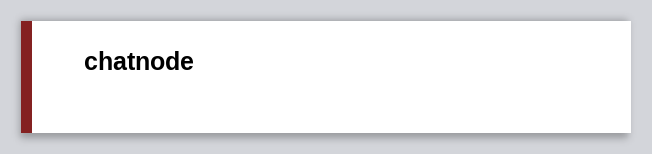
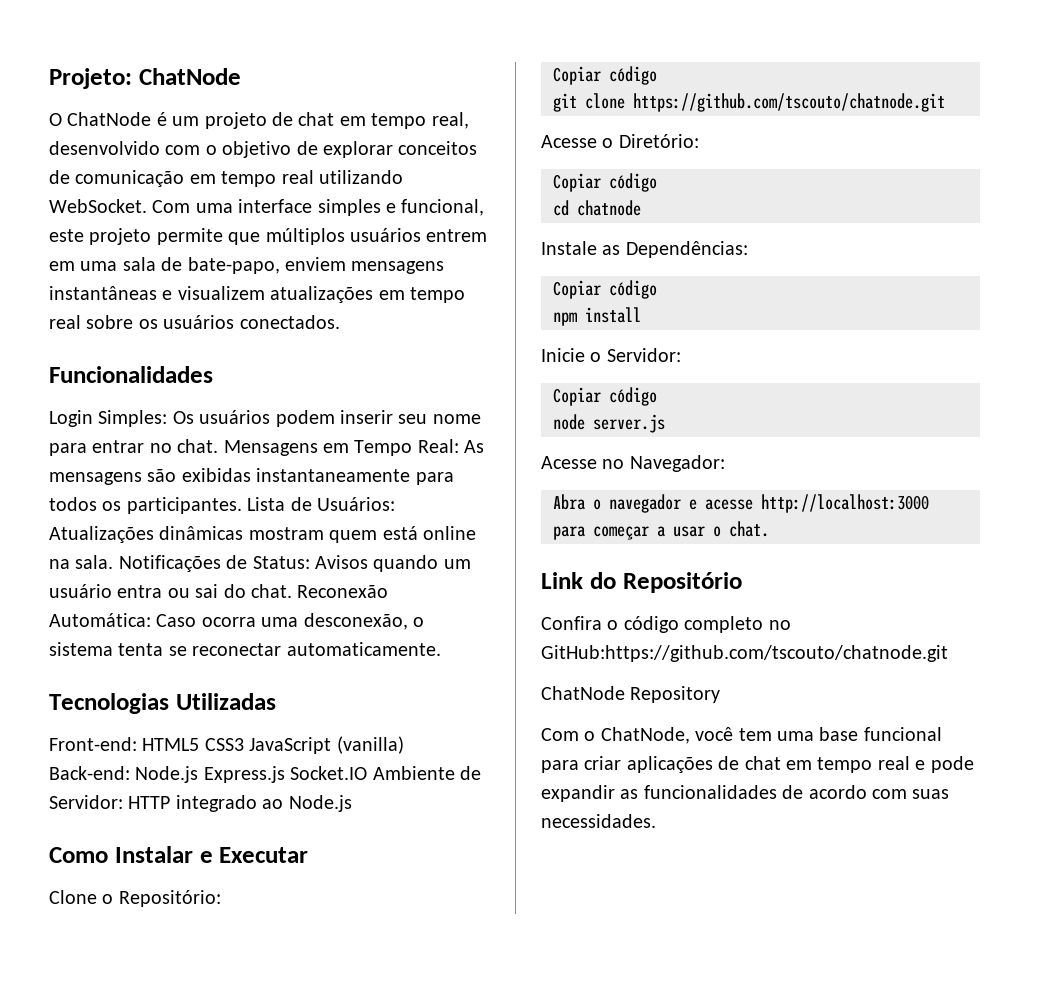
- chatnode
+ Projeto: ChatNode
+ O ChatNode é um projeto de chat em tempo real, desenvolvido com o objetivo de explorar conceitos de comunicação em tempo real utilizando WebSocket. Com uma interface simples e funcional, este projeto permite que múltiplos usuários entrem em uma sala de bate-papo, enviem mensagens instantâneas e visualizem atualizações em tempo real sobre os usuários conectados.
+ Funcionalidades
+ Login Simples: Os usuários podem inserir seu nome para entrar no chat. Mensagens em Tempo Real: As mensagens são exibidas instantaneamente para todos os participantes. Lista de Usuários: Atualizações dinâmicas mostram quem está online na sala. Notificações de Status: Avisos quando um usuário entra ou sai do chat. Reconexão Automática: Caso ocorra uma desconexão, o sistema tenta se reconectar automaticamente.
+ Tecnologias Utilizadas
+ Front-end: HTML5 CSS3 JavaScript (vanilla) Back-end: Node.js Express.js Socket.IO Ambiente de Servidor: HTTP integrado ao Node.js
+ Como Instalar e Executar
+ Clone o Repositório:
+ Copiar código
+ git clone https://github.com/tscouto/chatnode.git
+ Acesse o Diretório:
+ Copiar código
+ cd chatnode
+ Instale as Dependências:
+ Copiar código
+ npm install
+ Inicie o Servidor:
+ Copiar código
+ node server.js
+ Acesse no Navegador:
+ Abra o navegador e acesse http://localhost:3000 para começar a usar o chat.
+ Link do Repositório
+ Confira o código completo no GitHub:https://github.com/tscouto/chatnode.git
+ ChatNode Repository
+ Com o ChatNode, você tem uma base funcional para criar aplicações de chat em tempo real e pode expandir as funcionalidades de acordo com suas necessidades.

